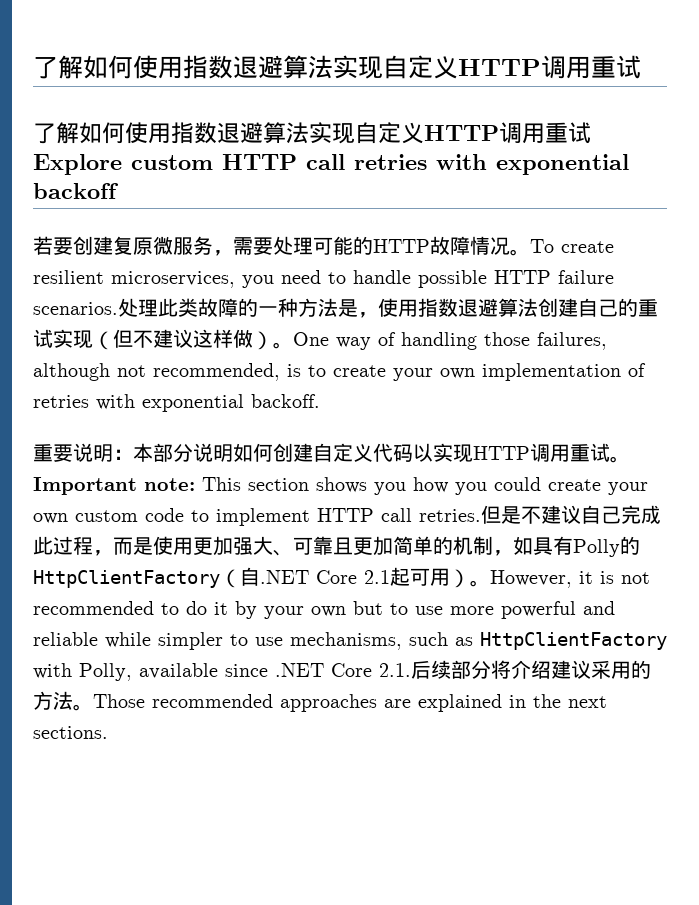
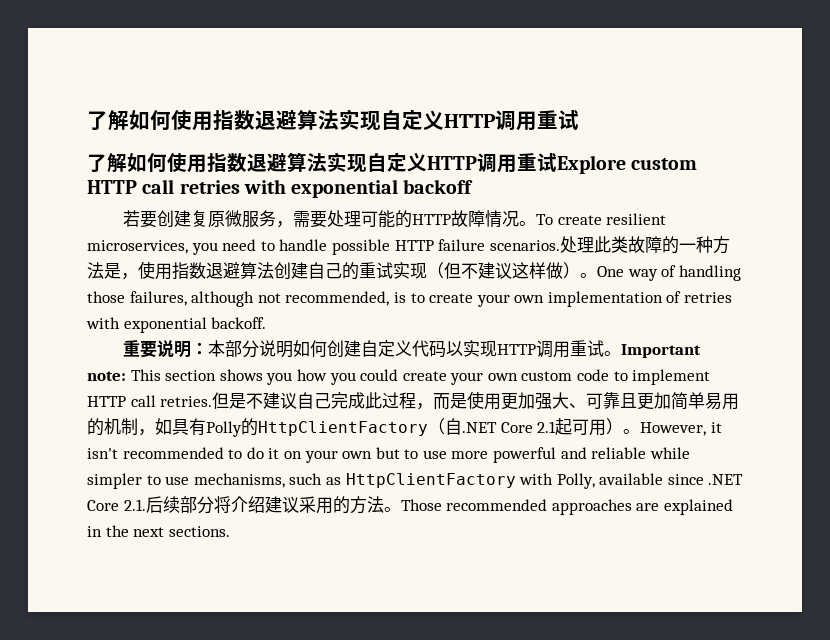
- 但是不建议自己完成此过程，而是使用更加强大、可靠且更加简单的机制，如具有Polly的HttpClientFactory（自.NET Core 2.1起可用）。
+ 但是不建议自己完成此过程，而是使用更加强大、可靠且更加简单易用的机制，如具有Polly的HttpClientFactory（自.NET Core 2.1起可用）。
- However, it is not recommended to do it by your own but to use more powerful and reliable while simpler to use mechanisms, such as HttpClientFactory with Polly, available since .NET Core 2.1.后续部分将介绍建议采用的方法。
+ However, it isn't recommended to do it on your own but to use more powerful and reliable while simpler to use mechanisms, such as HttpClientFactory with Polly, available since .NET Core 2.1.后续部分将介绍建议采用的方法。

